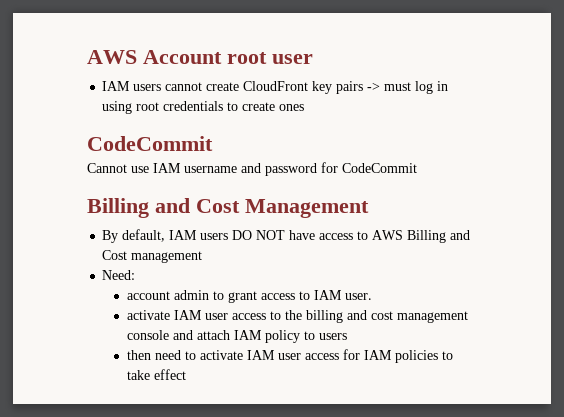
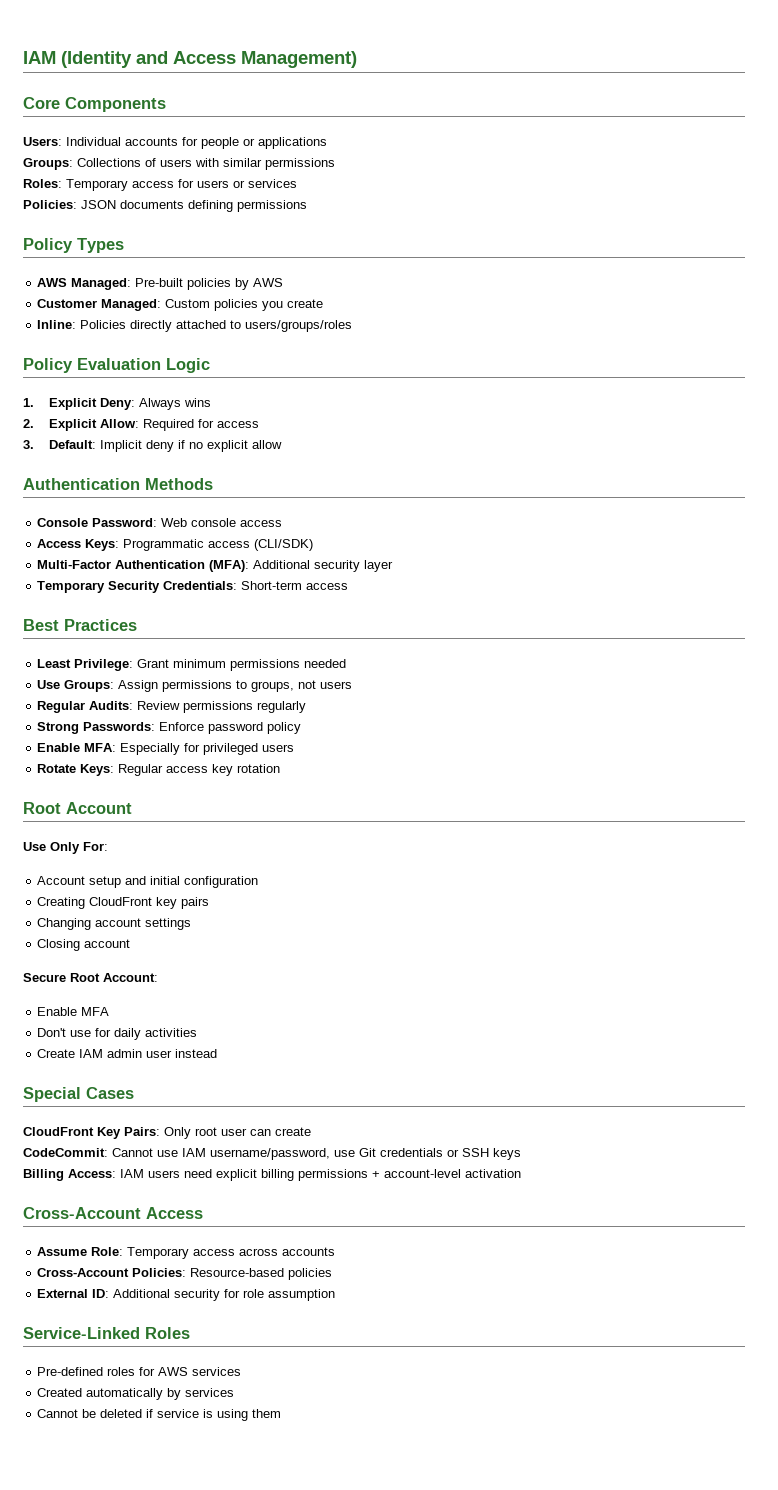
- AWS Account root user
- IAM users cannot create CloudFront key pairs -> must log in using root credentials to create ones
- CodeCommit
- Cannot use IAM username and password for CodeCommit
- Billing and Cost Management
- By default, IAM users DO NOT have access to AWS Billing and Cost management
- Need:
- account admin to grant access to IAM user.
- activate IAM user access to the billing and cost management console and attach IAM policy to users
- then need to activate IAM user access for IAM policies to take effect
+ IAM (Identity and Access Management)
+ Core Components
+ Users: Individual accounts for people or applications
+ Groups: Collections of users with similar permissions
+ Roles: Temporary access for users or services
+ Policies: JSON documents defining permissions
+ Policy Types
+ AWS Managed: Pre-built policies by AWS
+ Customer Managed: Custom policies you create
+ Inline: Policies directly attached to users/groups/roles
+ Policy Evaluation Logic
+ 1. Explicit Deny: Always wins
+ 2. Explicit Allow: Required for access
+ 3. Default: Implicit deny if no explicit allow
+ Authentication Methods
+ Console Password: Web console access
+ Access Keys: Programmatic access (CLI/SDK)
+ Multi-Factor Authentication (MFA): Additional security layer
+ Temporary Security Credentials: Short-term access
+ Best Practices
+ Least Privilege: Grant minimum permissions needed
+ Use Groups: Assign permissions to groups, not users
+ Regular Audits: Review permissions regularly
+ Strong Passwords: Enforce password policy
+ Enable MFA: Especially for privileged users
+ Rotate Keys: Regular access key rotation
+ Root Account
+ Use Only For:
+ Account setup and initial configuration
+ Creating CloudFront key pairs
+ Changing account settings
+ Closing account
+ Secure Root Account:
+ Enable MFA
+ Don't use for daily activities
+ Create IAM admin user instead
+ Special Cases
+ CloudFront Key Pairs: Only root user can create
+ CodeCommit: Cannot use IAM username/password, use Git credentials or SSH keys
+ Billing Access: IAM users need explicit billing permissions + account-level activation
+ Cross-Account Access
+ Assume Role: Temporary access across accounts
+ Cross-Account Policies: Resource-based policies
+ External ID: Additional security for role assumption
+ Service-Linked Roles
+ Pre-defined roles for AWS services
+ Created automatically by services
+ Cannot be deleted if service is using them

